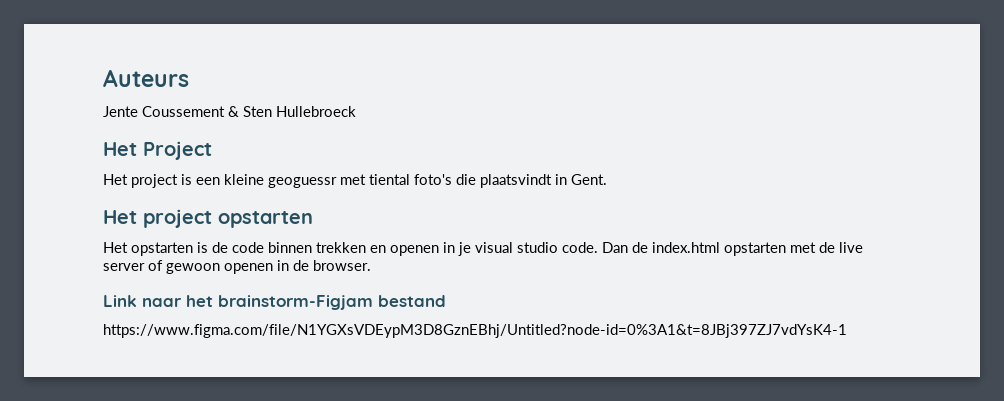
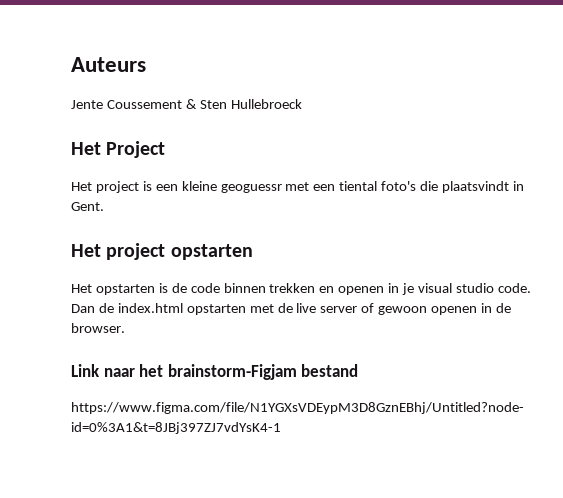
- Het project is een kleine geoguessr met tiental foto's die plaatsvindt in Gent.
+ Het project is een kleine geoguessr met een tiental foto's die plaatsvindt in Gent.

